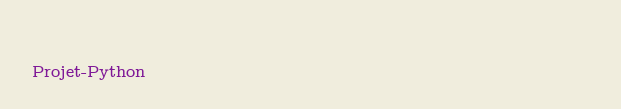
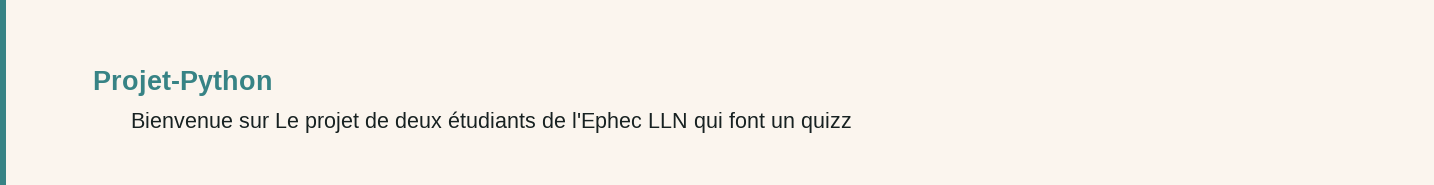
+ Bienvenue sur Le projet de deux étudiants de l'Ephec LLN qui font un quizz

